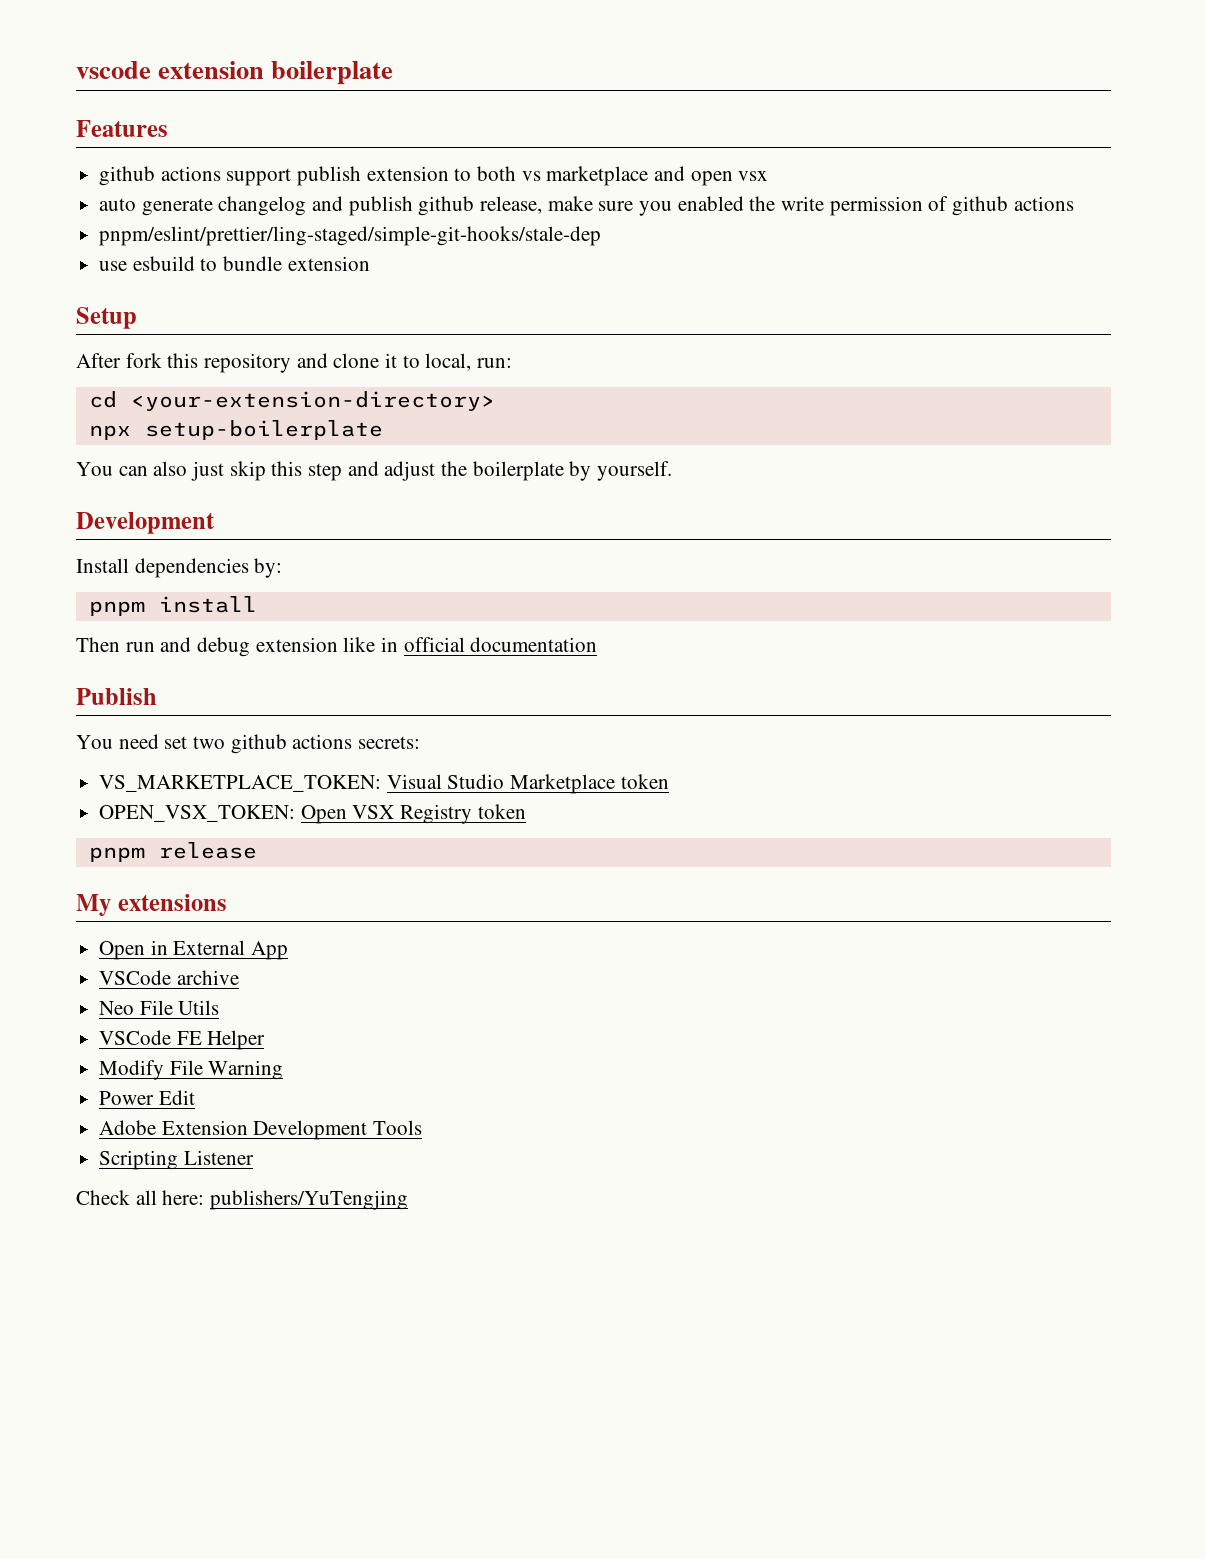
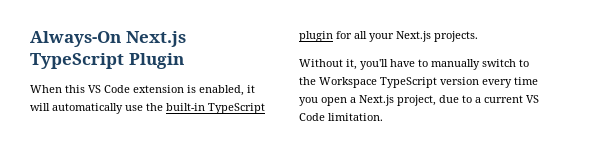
- vscode extension boilerplate
- Features
- github actions support publish extension to both vs marketplace and open vsx
- auto generate changelog and publish github release, make sure you enabled the write permission of github actions
- pnpm/eslint/prettier/ling-staged/simple-git-hooks/stale-dep
- use esbuild to bundle extension
- Setup
- After fork this repository and clone it to local, run:
- cd <your-extension-directory>
- npx setup-boilerplate
- You can also just skip this step and adjust the boilerplate by yourself.
- Development
- Install dependencies by:
- pnpm install
- Then run and debug extension like in official documentation
- Publish
- You need set two github actions secrets:
- VS_MARKETPLACE_TOKEN: Visual Studio Marketplace token
- OPEN_VSX_TOKEN: Open VSX Registry token
- pnpm release
- My extensions
- Open in External App
- VSCode archive
- Neo File Utils
- VSCode FE Helper
- Modify File Warning
- Power Edit
- Adobe Extension Development Tools
- Scripting Listener
- Check all here: publishers/YuTengjing
+ Always-On Next.js TypeScript Plugin
+ When this VS Code extension is enabled, it will automatically use the built-in TypeScript plugin for all your Next.js projects.
+ Without it, you'll have to manually switch to the Workspace TypeScript version every time you open a Next.js project, due to a current VS Code limitation.

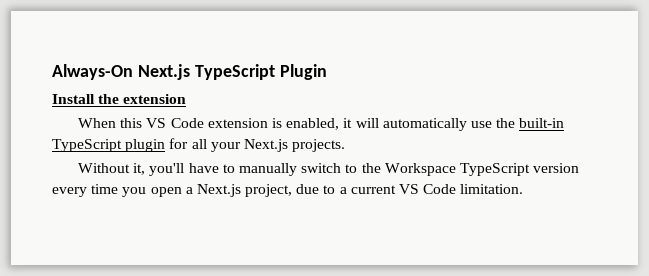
+ Install the extension

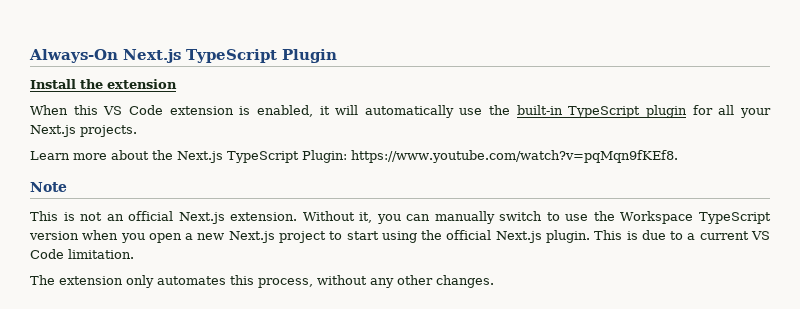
- Without it, you'll have to manually switch to the Workspace TypeScript version every time you open a Next.js project, due to a current VS Code limitation.
+ Learn more about the Next.js TypeScript Plugin: https://www.youtube.com/watch?v=pqMqn9fKEf8.
+ Note
+ This is not an official Next.js extension. Without it, you can manually switch to use the Workspace TypeScript version when you open a new Next.js project to start using the official Next.js plugin. This is due to a current VS Code limitation.
+ The extension only automates this process, without any other changes.

